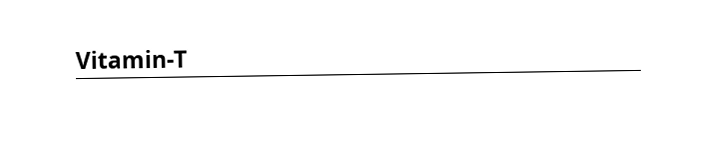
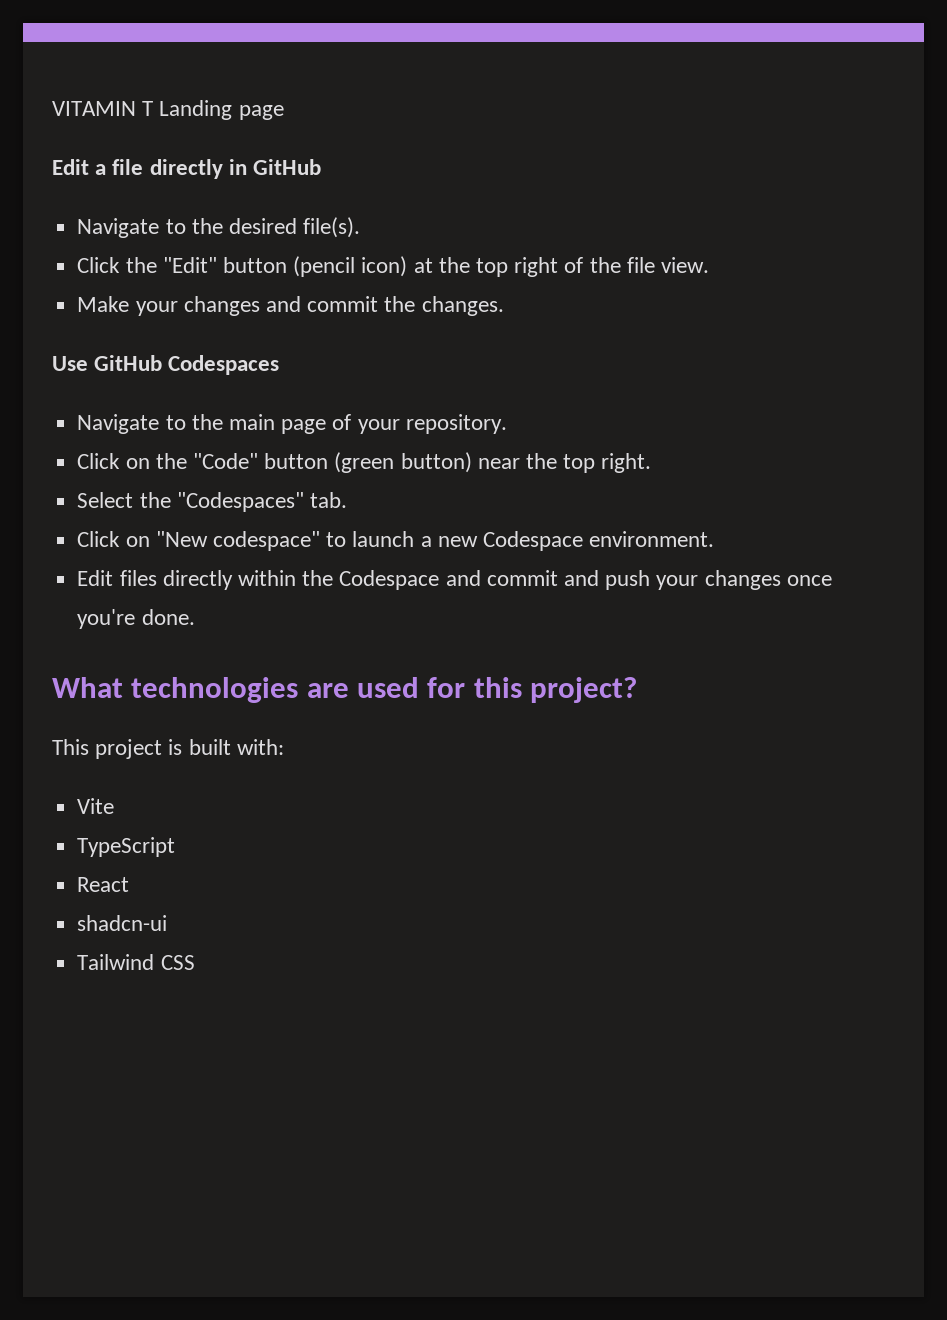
- Vitamin-T
+ VITAMIN T Landing page
+ Edit a file directly in GitHub
+ Navigate to the desired file(s).
+ Click the "Edit" button (pencil icon) at the top right of the file view.
+ Make your changes and commit the changes.
+ Use GitHub Codespaces
+ Navigate to the main page of your repository.
+ Click on the "Code" button (green button) near the top right.
+ Select the "Codespaces" tab.
+ Click on "New codespace" to launch a new Codespace environment.
+ Edit files directly within the Codespace and commit and push your changes once you're done.
+ What technologies are used for this project?
+ This project is built with:
+ Vite
+ TypeScript
+ React
+ shadcn-ui
+ Tailwind CSS

